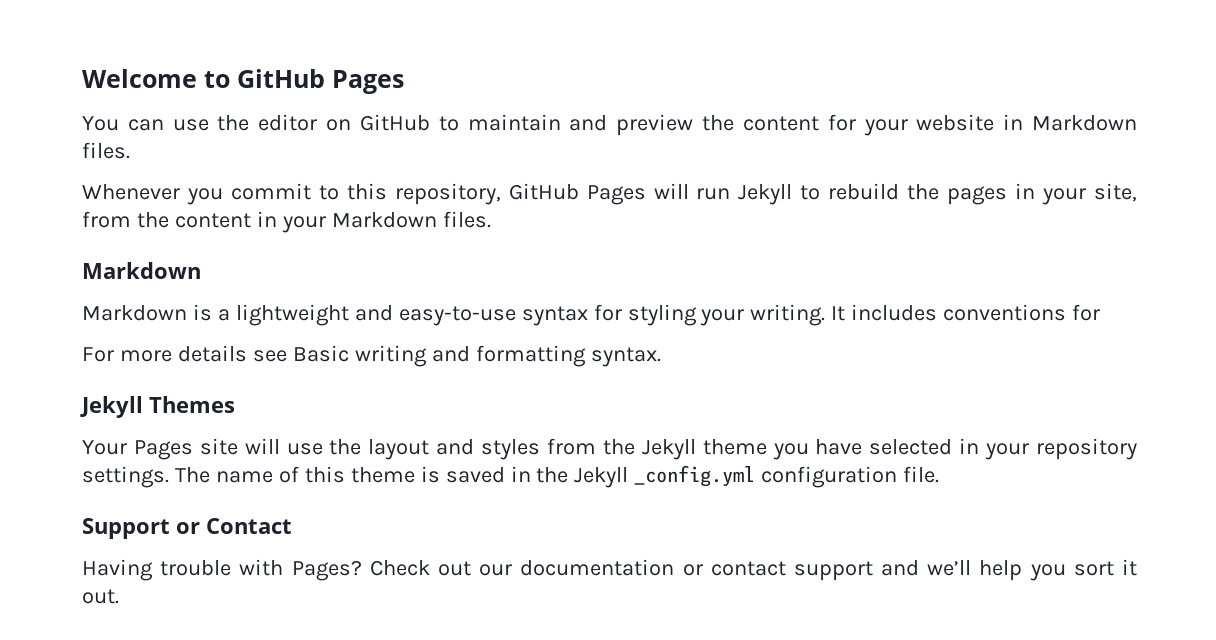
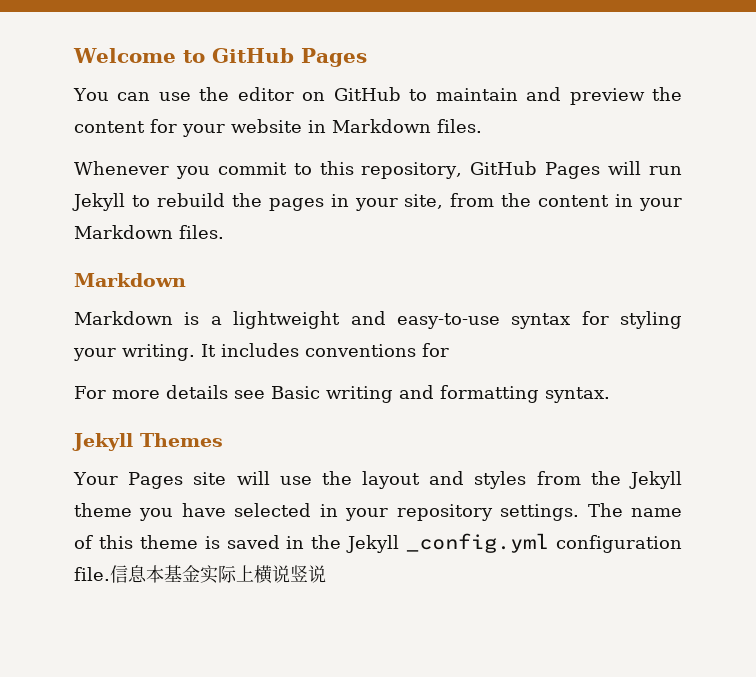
- The name of this theme is saved in the Jekyll _config.yml configuration file.
- Support or Contact
- Having trouble with Pages? Check out our documentation or contact support and we’ll help you sort it out.
+ The name of this theme is saved in the Jekyll _config.yml configuration file.信息本基金实际上横说竖说

